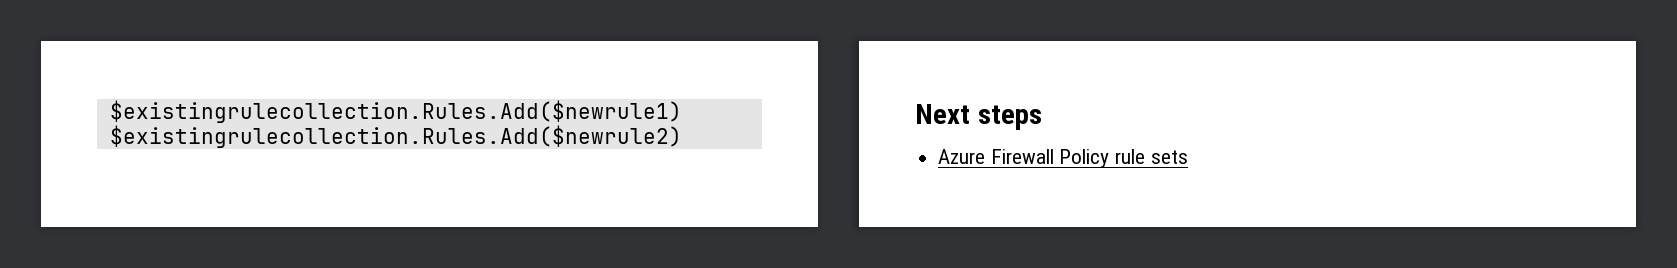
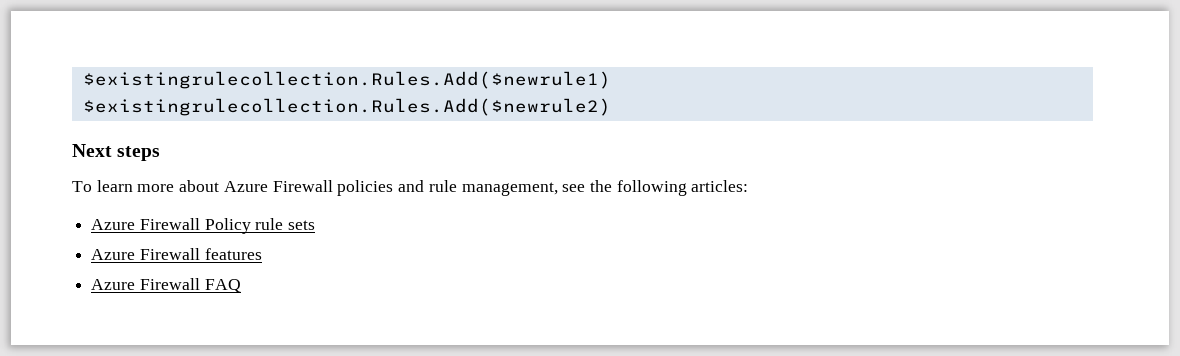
+ To learn more about Azure Firewall policies and rule management, see the following articles:
+ Azure Firewall features
+ Azure Firewall FAQ

